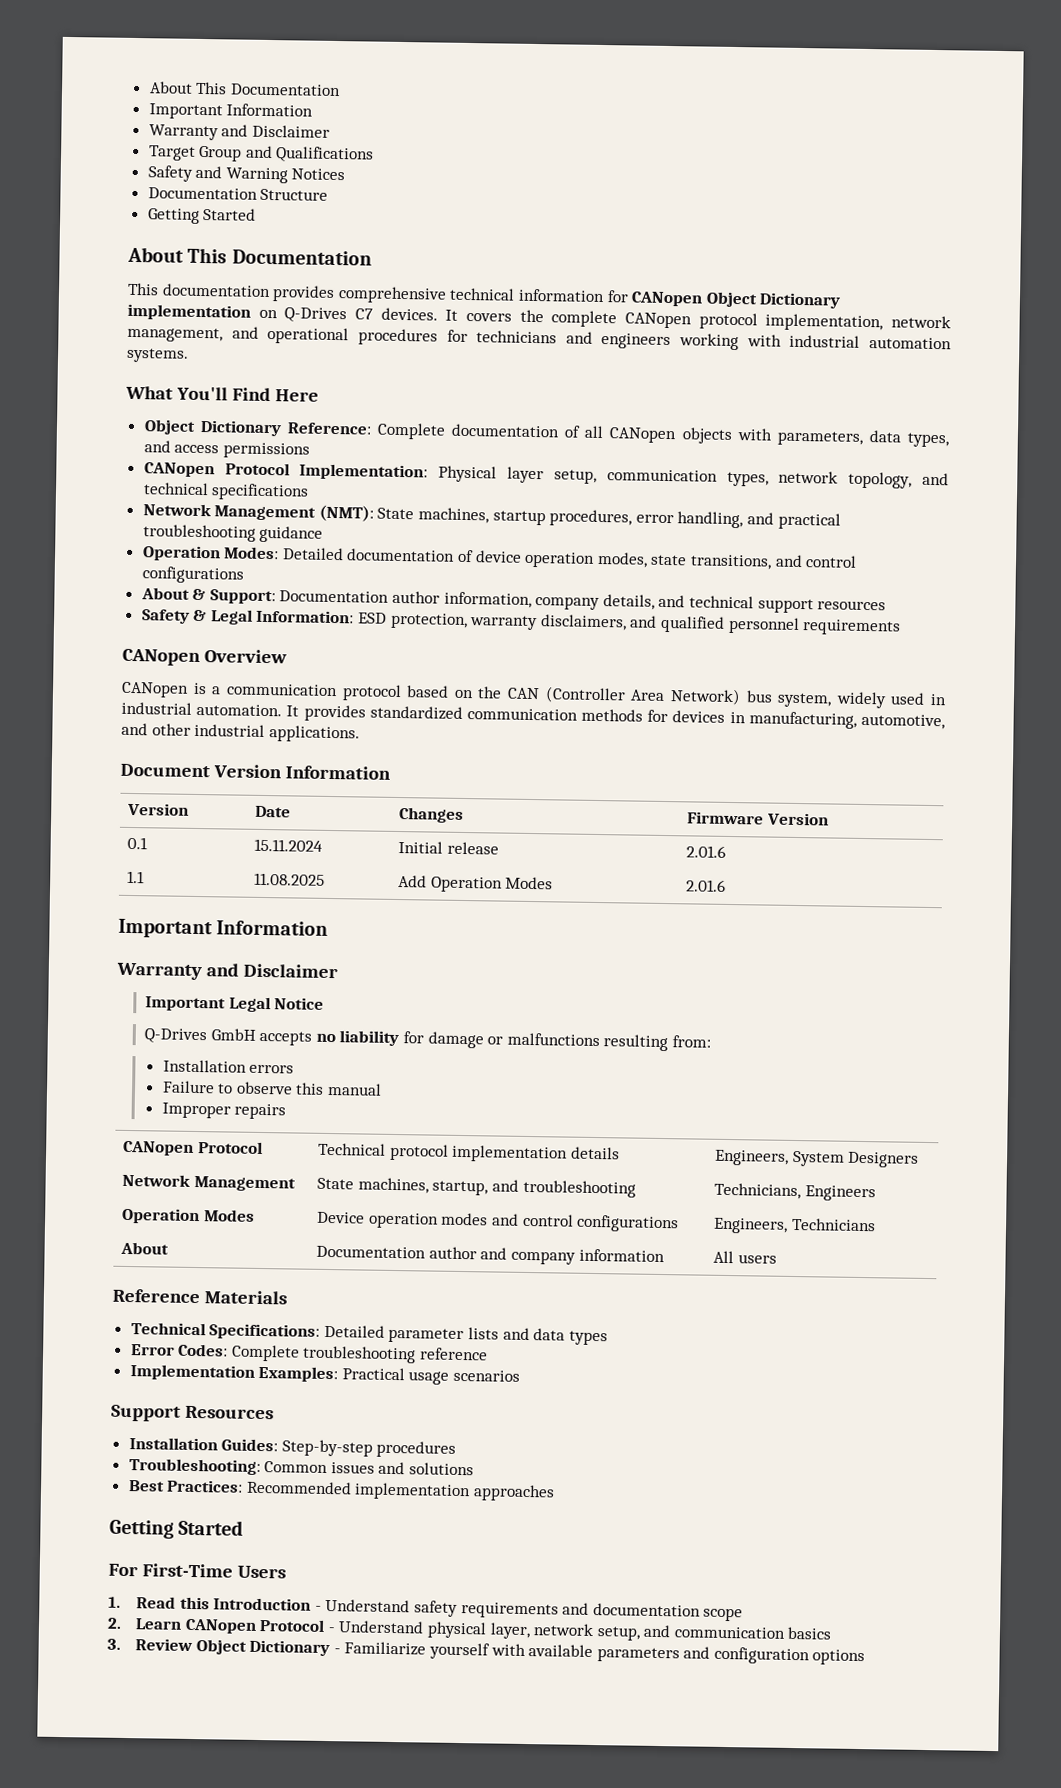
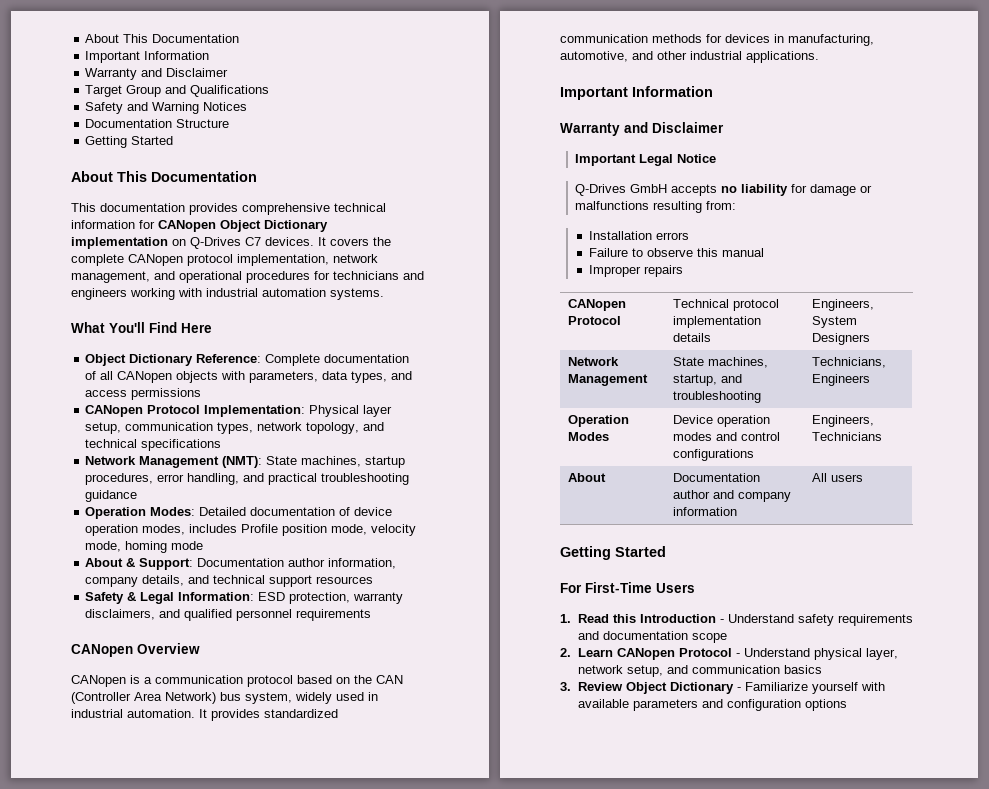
- Operation Modes: Detailed documentation of device operation modes, state transitions, and control configurations
+ Operation Modes: Detailed documentation of device operation modes, includes Profile position mode, velocity mode, homing mode
- Document Version Information
- Version | Date | Changes | Firmware Version
- 0.1 | 15.11.2024 | Initial release | 2.01.6
- 1.1 | 11.08.2025 | Add Operation Modes | 2.01.6
- Reference Materials
- Technical Specifications: Detailed parameter lists and data types
- Error Codes: Complete troubleshooting reference
- Implementation Examples: Practical usage scenarios
- Support Resources
- Installation Guides: Step-by-step procedures
- Troubleshooting: Common issues and solutions
- Best Practices: Recommended implementation approaches

